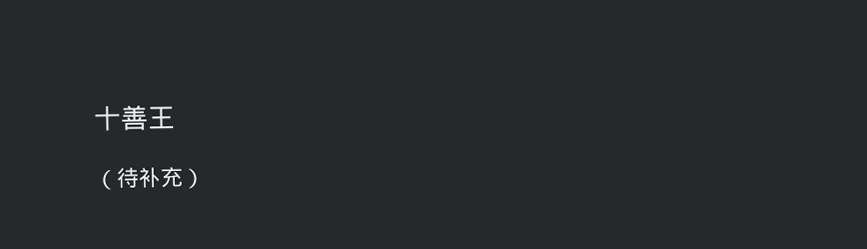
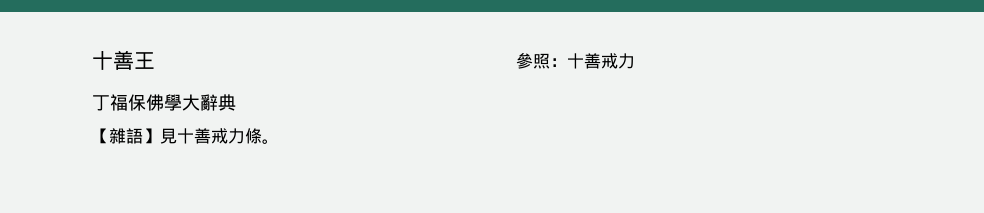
- （待补充）
+ 丁福保佛學大辭典
+ 【雜語】見十善戒力條。
+ 參照：十善戒力

